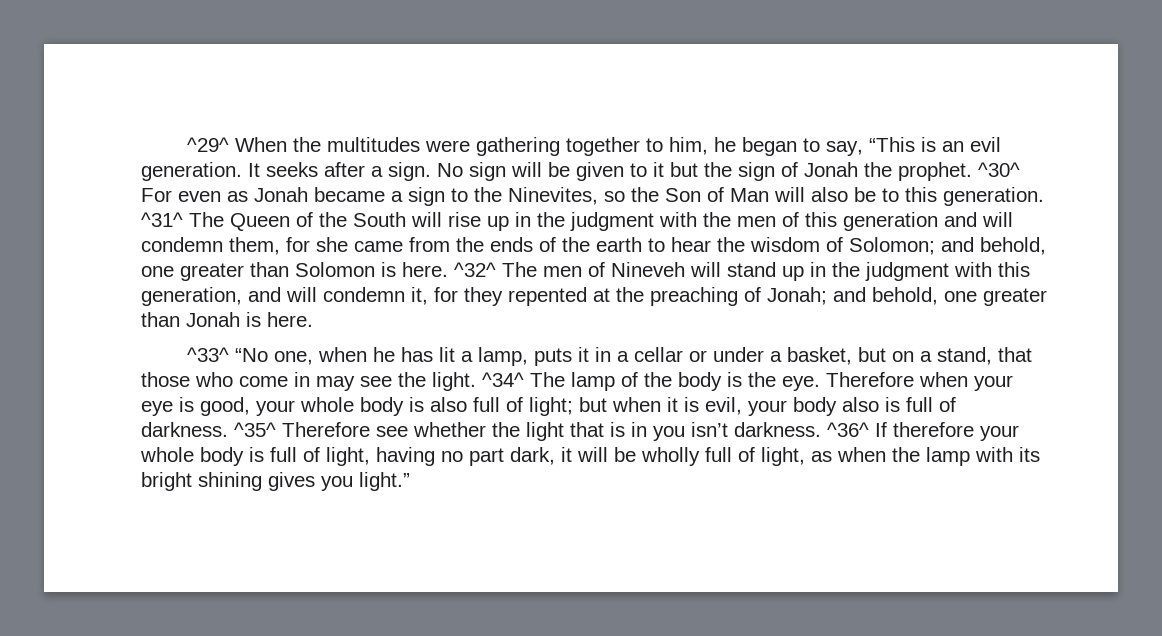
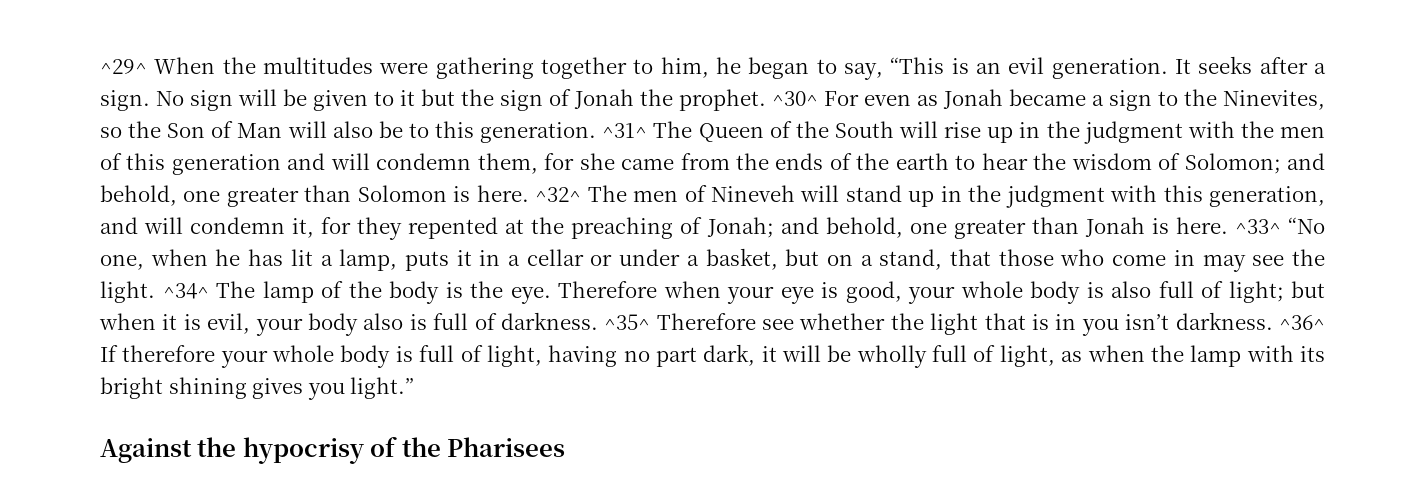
- and behold, one greater than Jonah is here.
- ^33^ “No one, when he has lit a lamp, puts it in a cellar or under a basket, but on a stand, that those who come in may see the light.
+ and behold, one greater than Jonah is here. ^33^ “No one, when he has lit a lamp, puts it in a cellar or under a basket, but on a stand, that those who come in may see the light.
+ Against the hypocrisy of the Pharisees

